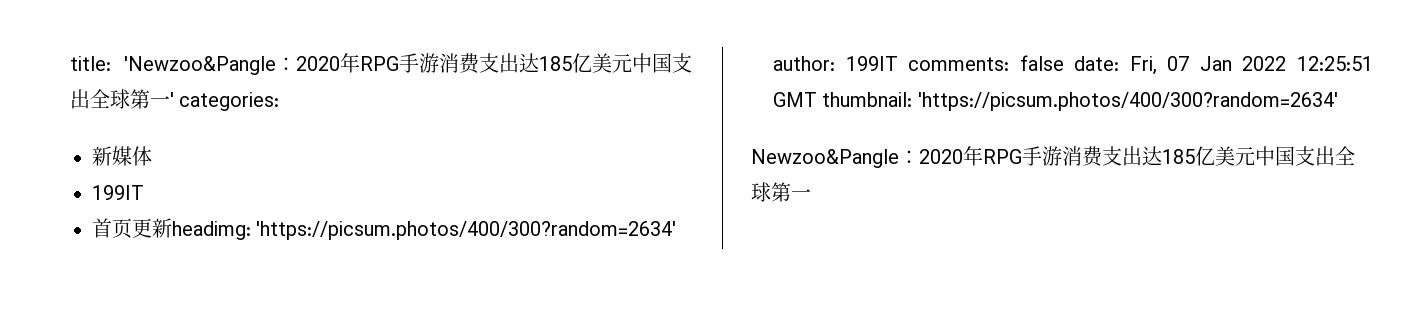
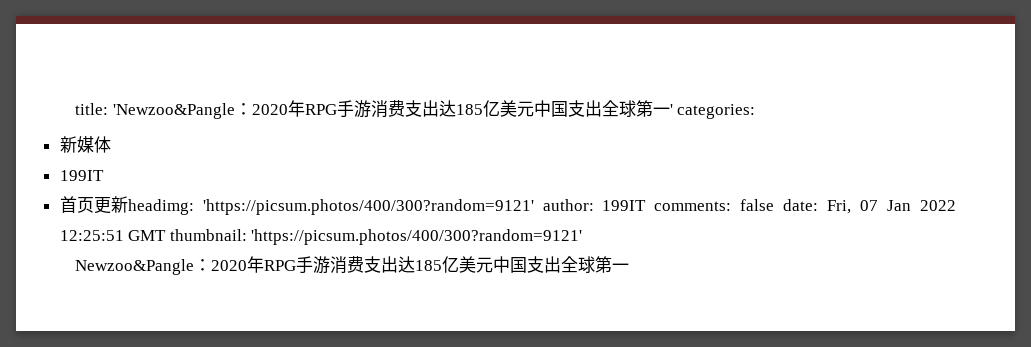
- 首页更新headimg: 'https://picsum.photos/400/300?random=2634' author: 199IT comments: false date: Fri, 07 Jan 2022 12:25:51 GMT thumbnail: 'https://picsum.photos/400/300?random=2634'
+ 首页更新headimg: 'https://picsum.photos/400/300?random=9121' author: 199IT comments: false date: Fri, 07 Jan 2022 12:25:51 GMT thumbnail: 'https://picsum.photos/400/300?random=9121'

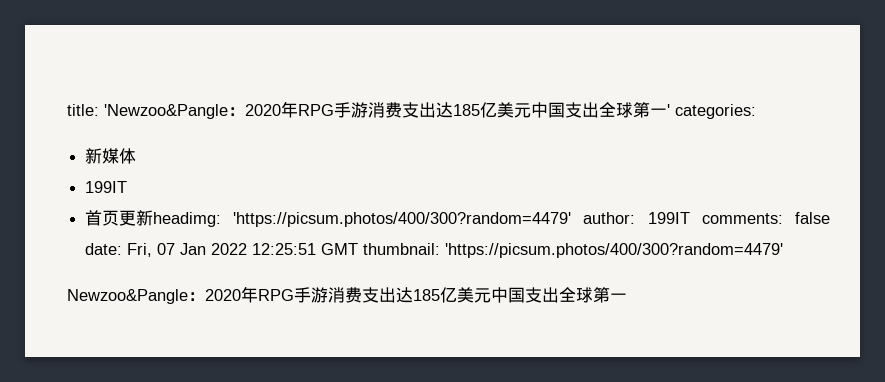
- 首页更新headimg: 'https://picsum.photos/400/300?random=9121' author: 199IT comments: false date: Fri, 07 Jan 2022 12:25:51 GMT thumbnail: 'https://picsum.photos/400/300?random=9121'
+ 首页更新headimg: 'https://picsum.photos/400/300?random=4479' author: 199IT comments: false date: Fri, 07 Jan 2022 12:25:51 GMT thumbnail: 'https://picsum.photos/400/300?random=4479'

